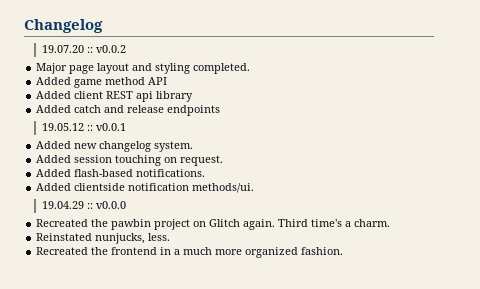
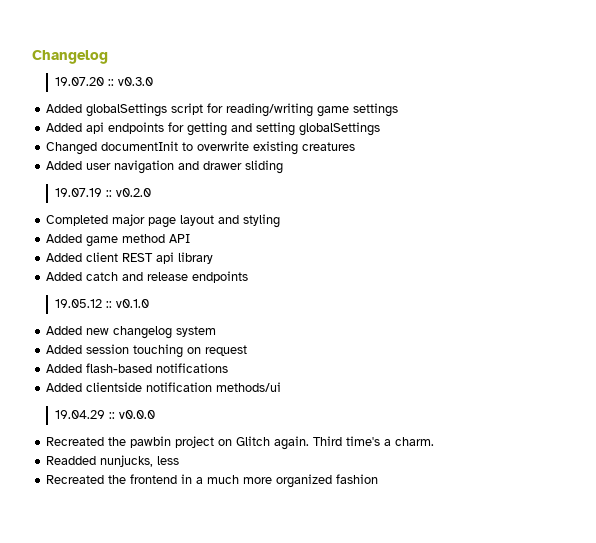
- 19.07.20 :: v0.0.2
- Major page layout and styling completed.
+ 19.07.20 :: v0.3.0
+ Added globalSettings script for reading/writing game settings
+ Added api endpoints for getting and setting globalSettings
+ Changed documentInit to overwrite existing creatures
+ Added user navigation and drawer sliding
+ 19.07.19 :: v0.2.0
+ Completed major page layout and styling
- 19.05.12 :: v0.0.1
+ 19.05.12 :: v0.1.0
- Added new changelog system.
+ Added new changelog system
- Added session touching on request.
+ Added session touching on request
- Added flash-based notifications.
+ Added flash-based notifications
- Added clientside notification methods/ui.
+ Added clientside notification methods/ui
- Reinstated nunjucks, less.
+ Readded nunjucks, less
- Recreated the frontend in a much more organized fashion.
+ Recreated the frontend in a much more organized fashion

